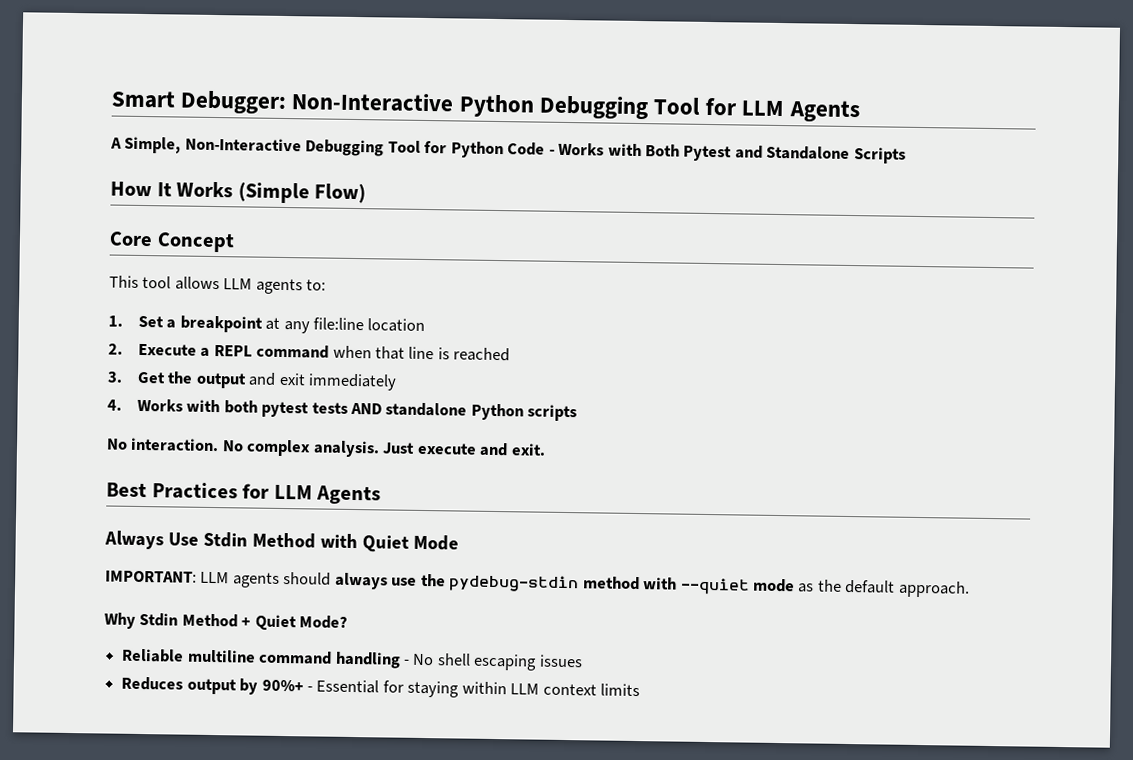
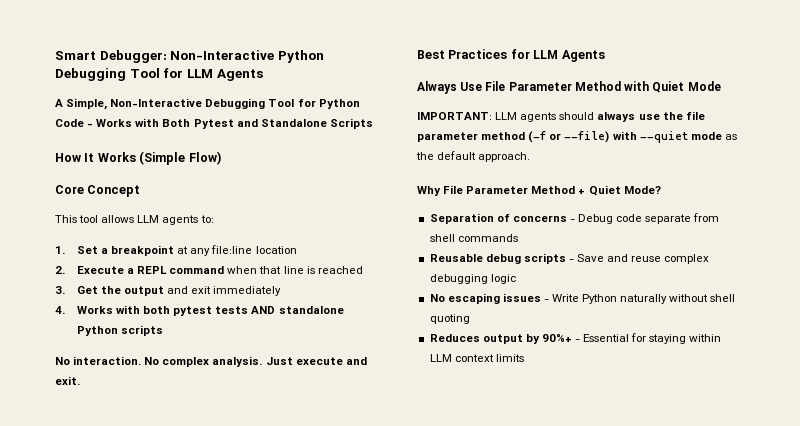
- Always Use Stdin Method with Quiet Mode
+ Always Use File Parameter Method with Quiet Mode
- IMPORTANT: LLM agents should always use the pydebug-stdin method with --quiet mode as the default approach.
+ IMPORTANT: LLM agents should always use the file parameter method (-f or --file) with --quiet mode as the default approach.
- Why Stdin Method + Quiet Mode?
+ Why File Parameter Method + Quiet Mode?
- Reliable multiline command handling - No shell escaping issues
+ Separation of concerns - Debug code separate from shell commands
+ Reusable debug scripts - Save and reuse complex debugging logic
+ No escaping issues - Write Python naturally without shell quoting

